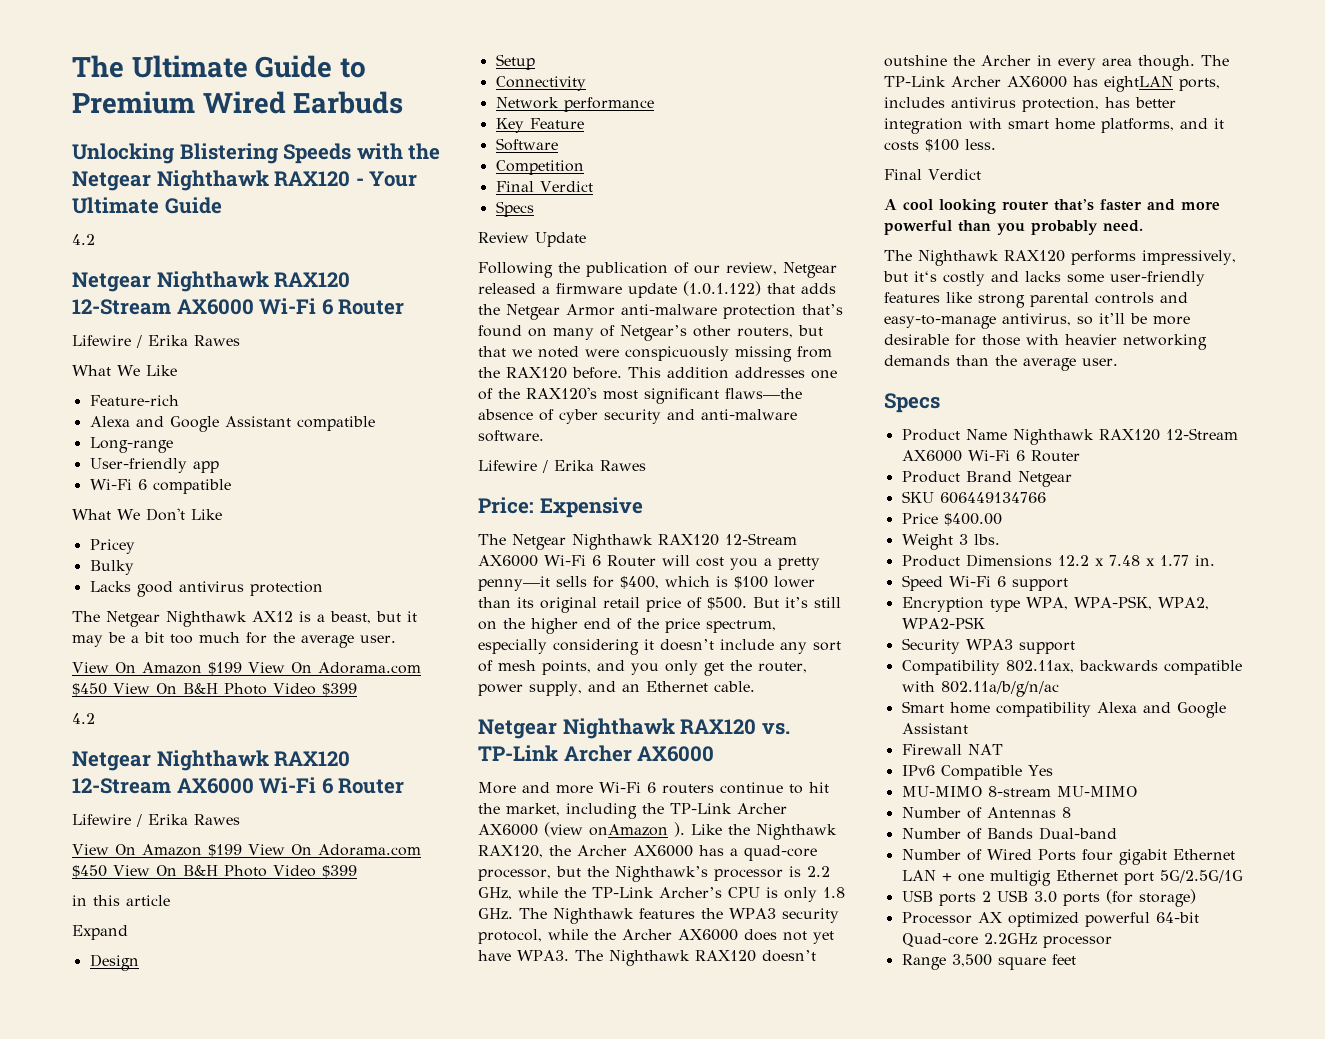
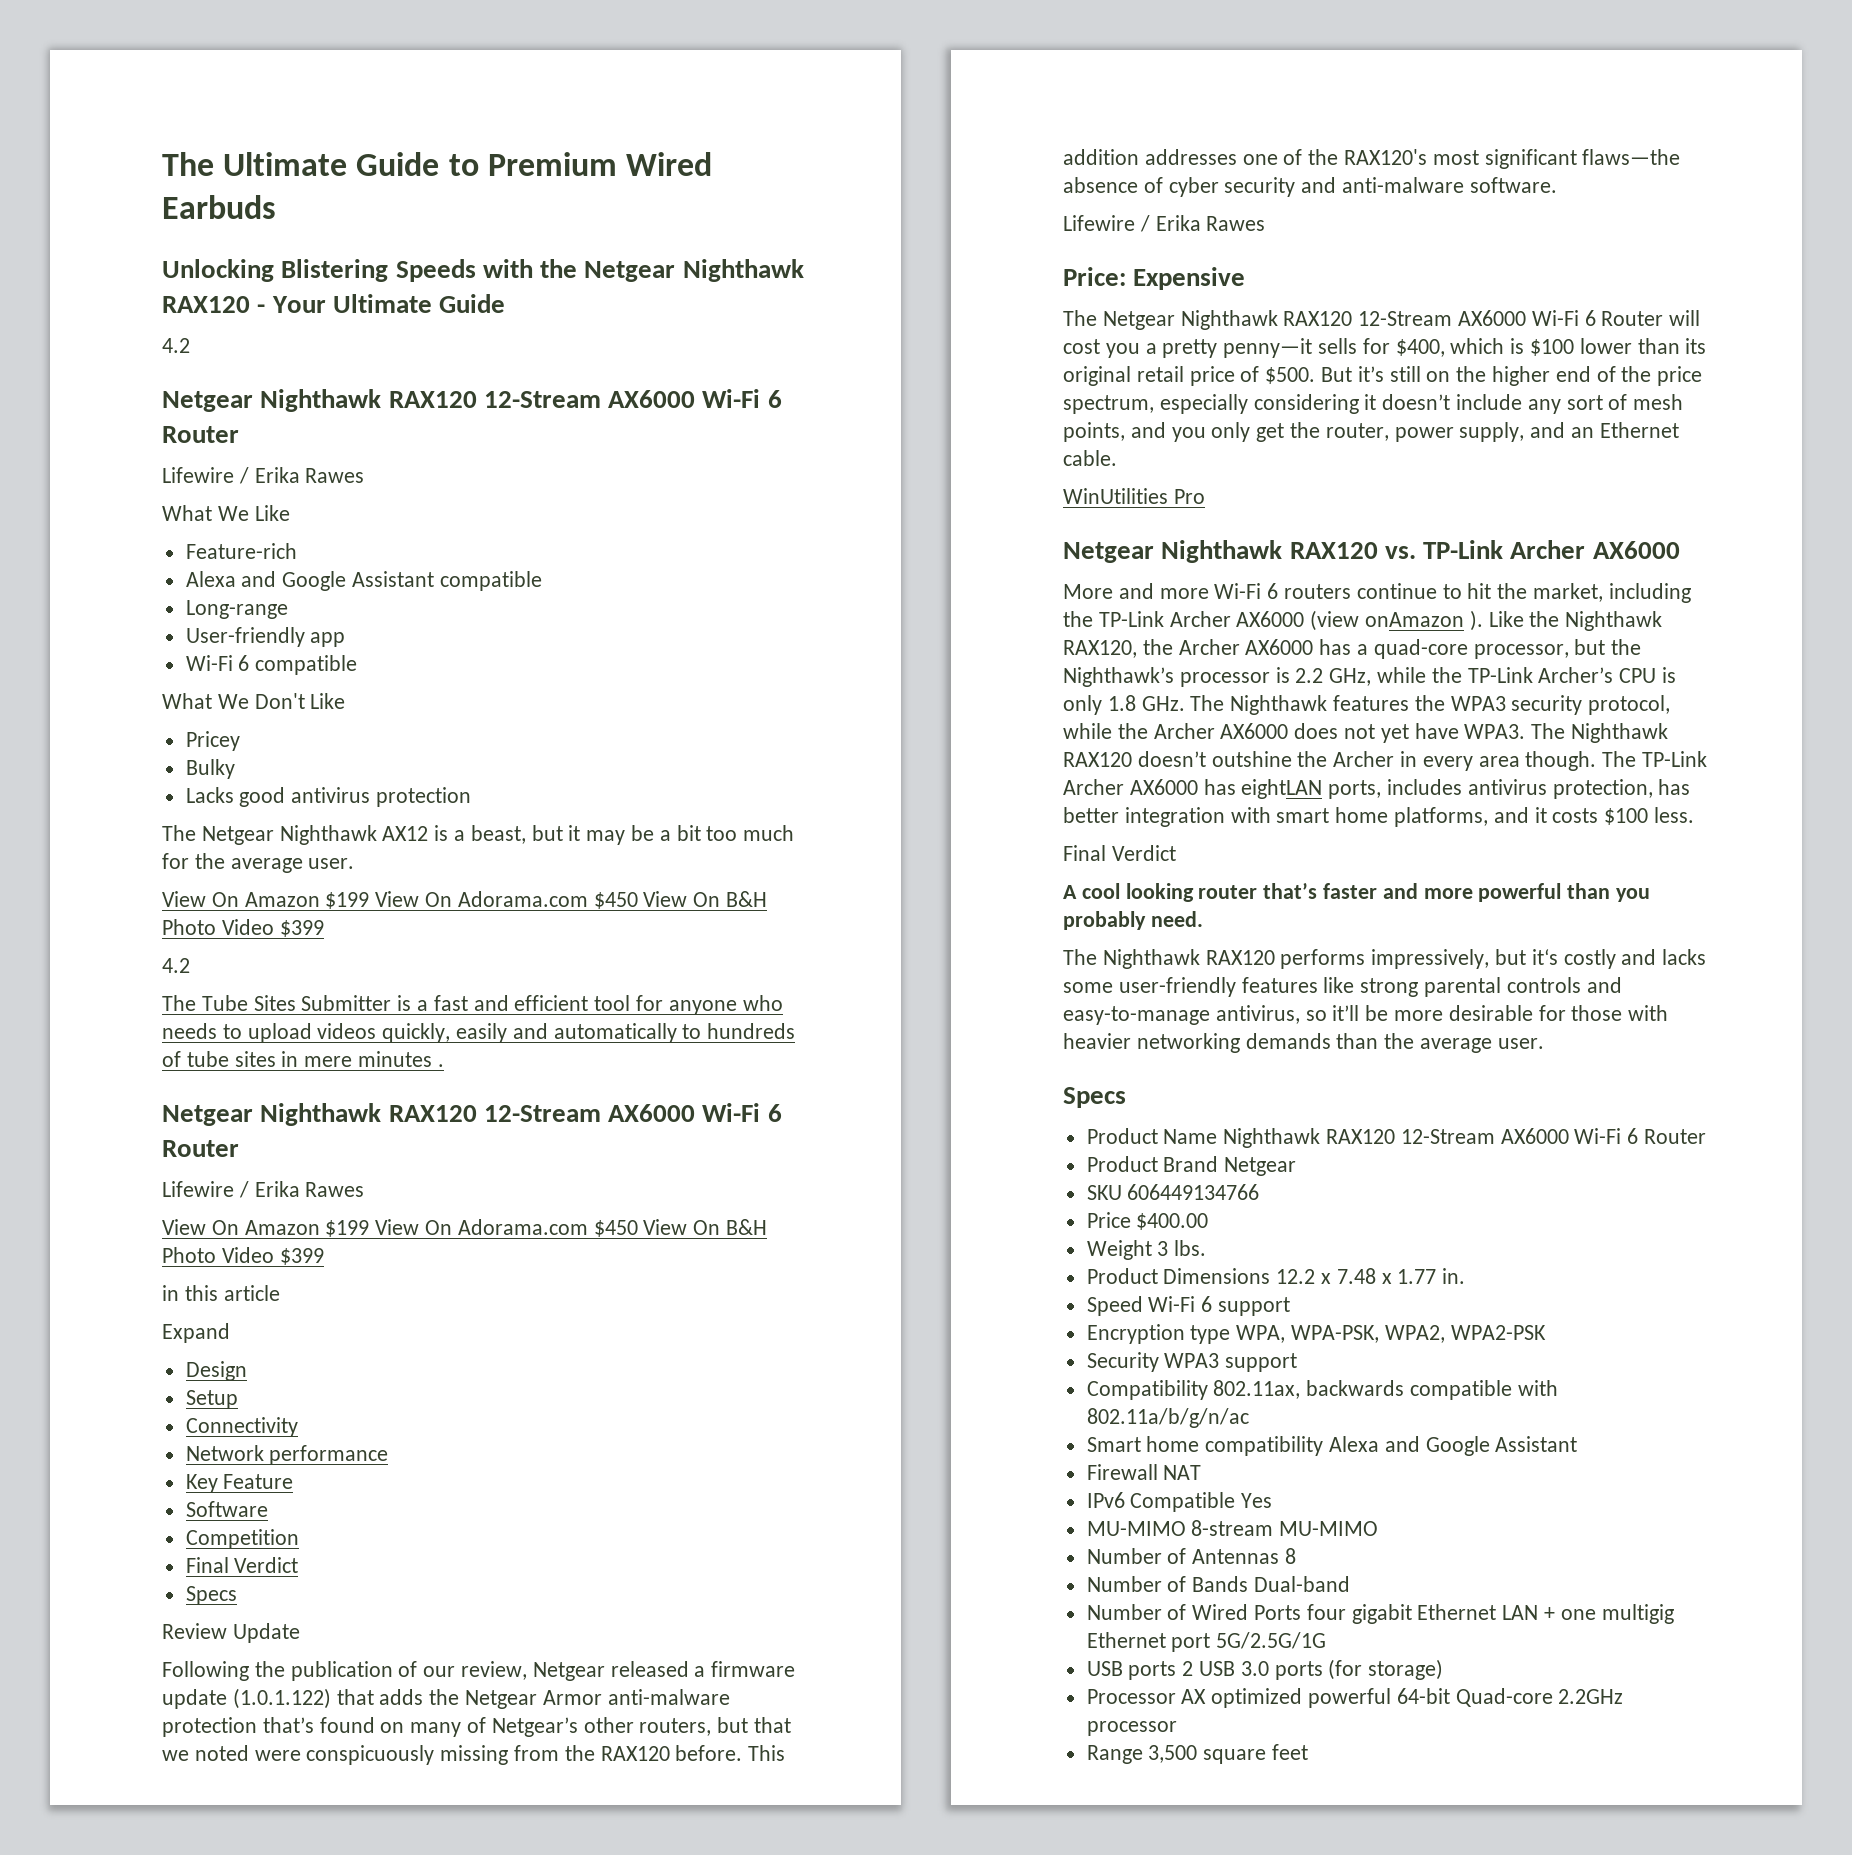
+ The Tube Sites Submitter is a fast and efficient tool for anyone who needs to upload videos quickly, easily and automatically to hundreds of tube sites in mere minutes .
+ WinUtilities Pro

